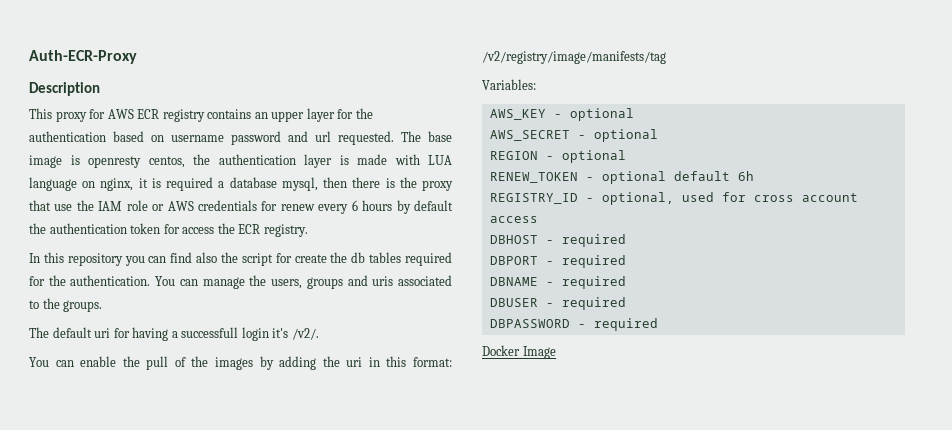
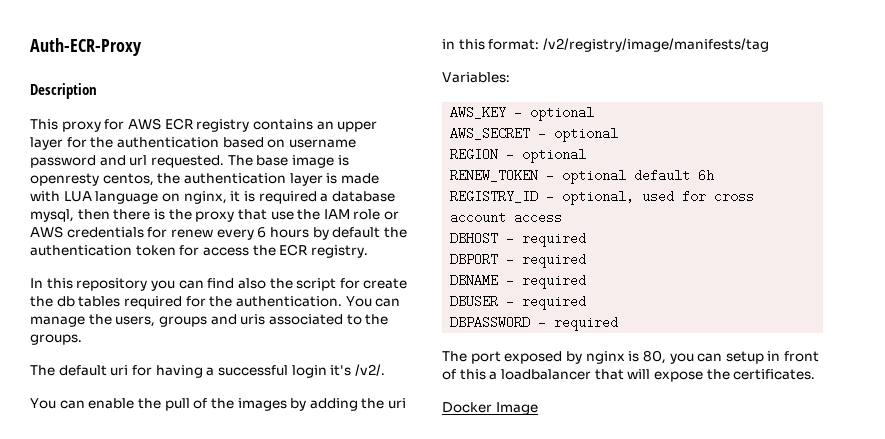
- The default uri for having a successfull login it's /v2/.
+ The default uri for having a successful login it's /v2/.
+ The port exposed by nginx is 80, you can setup in front of this a loadbalancer that will expose the certificates.

